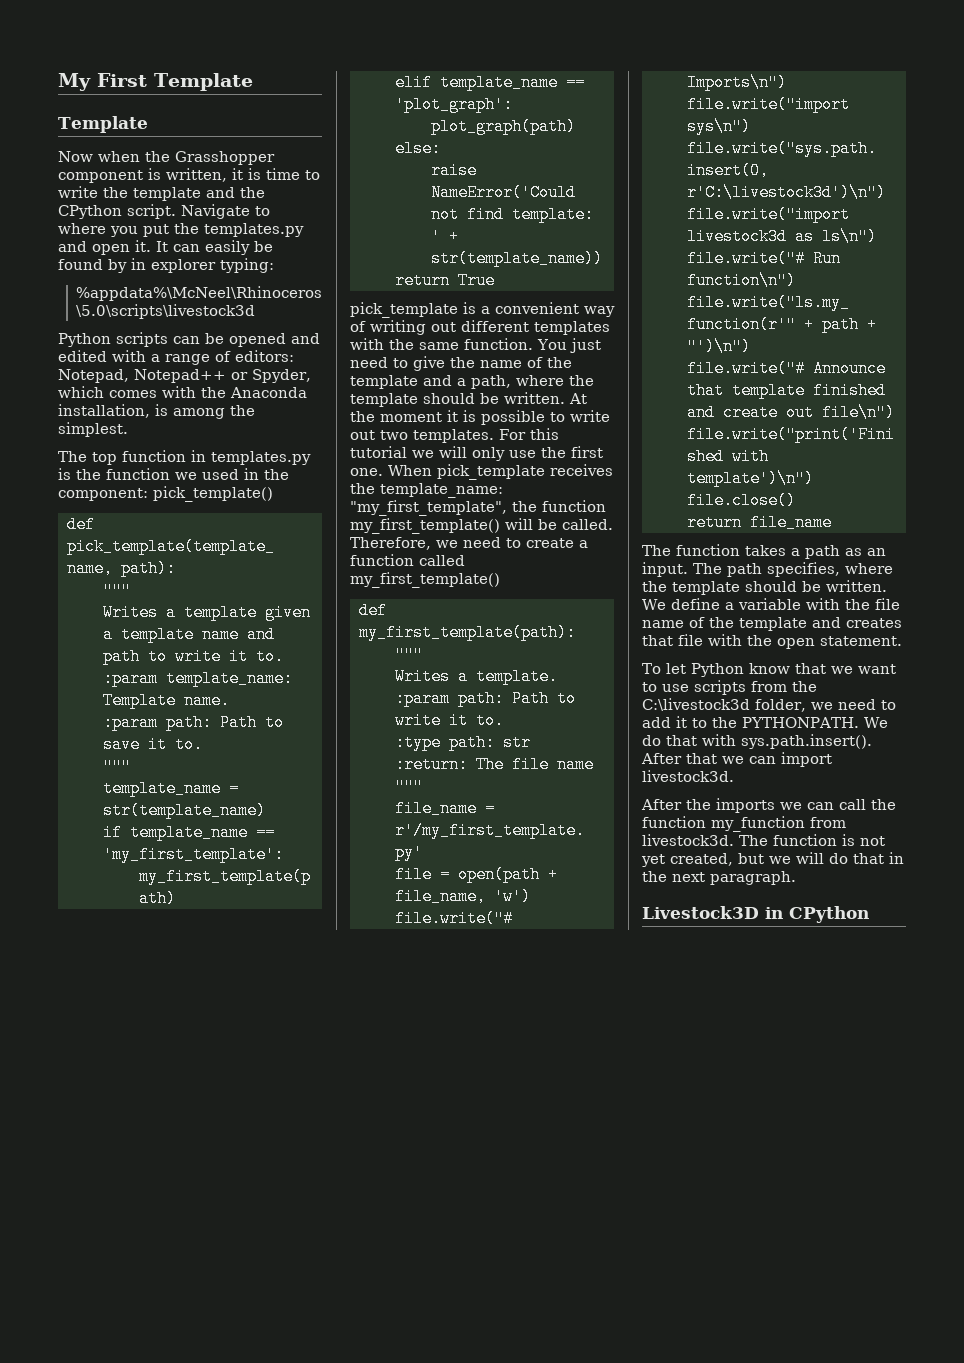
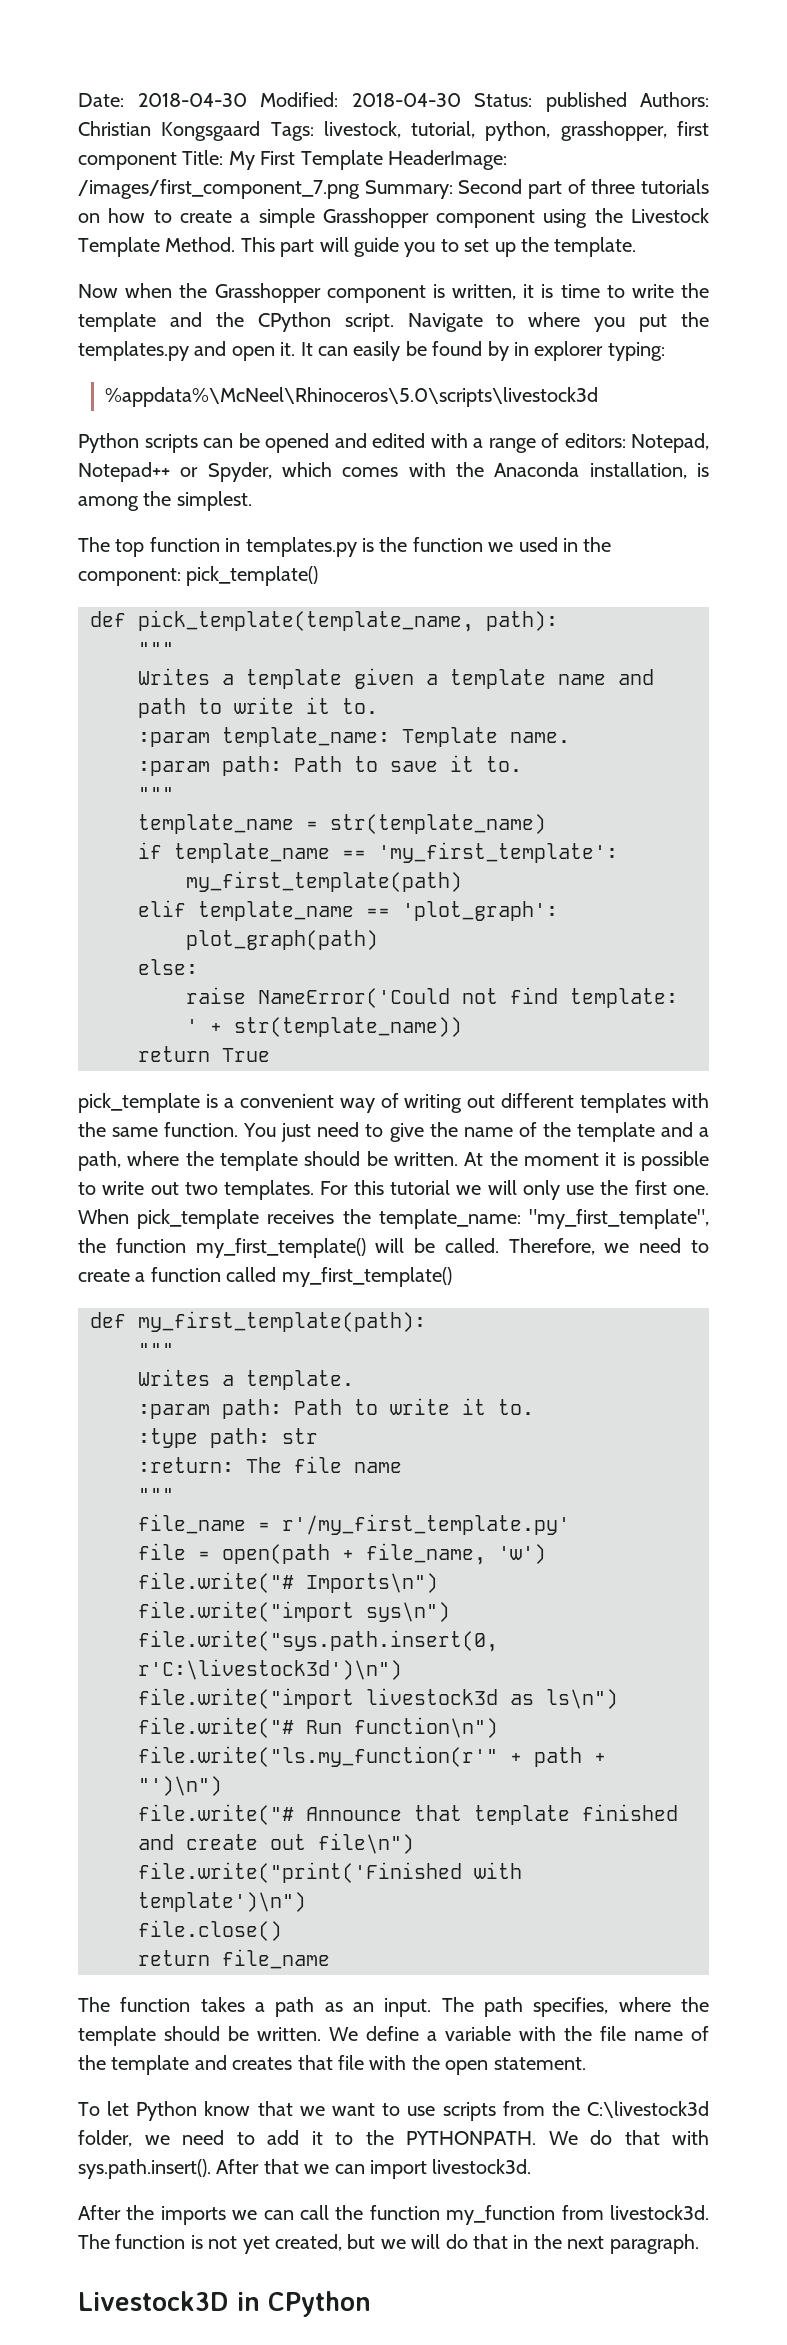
- My First Template
- Template
+ Date: 2018-04-30 Modified: 2018-04-30 Status: published Authors: Christian Kongsgaard Tags: livestock, tutorial, python, grasshopper, first component Title: My First Template HeaderImage: /images/first_component_7.png Summary: Second part of three tutorials on how to create a simple Grasshopper component using the Livestock Template Method. This part will guide you to set up the template.

